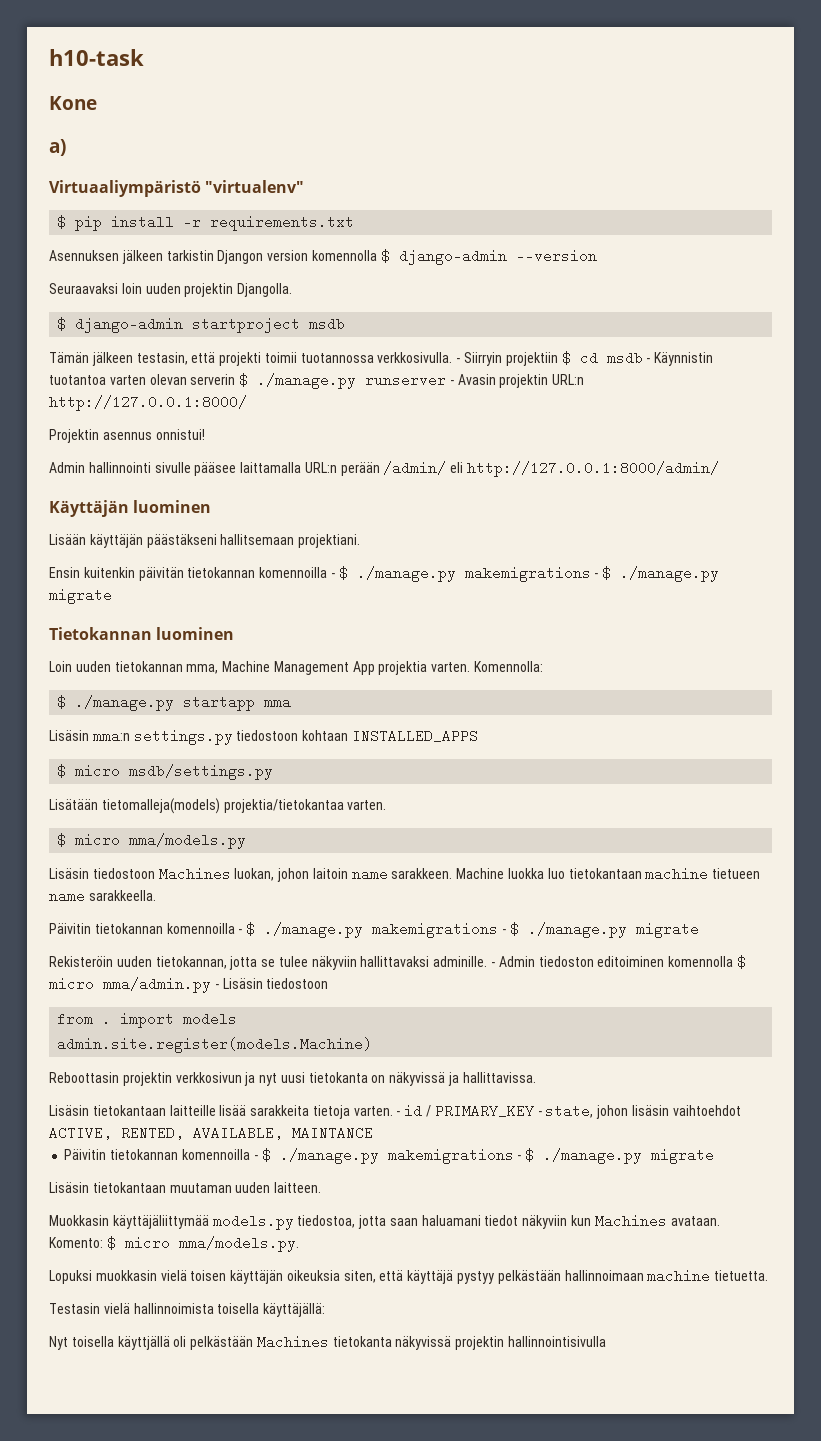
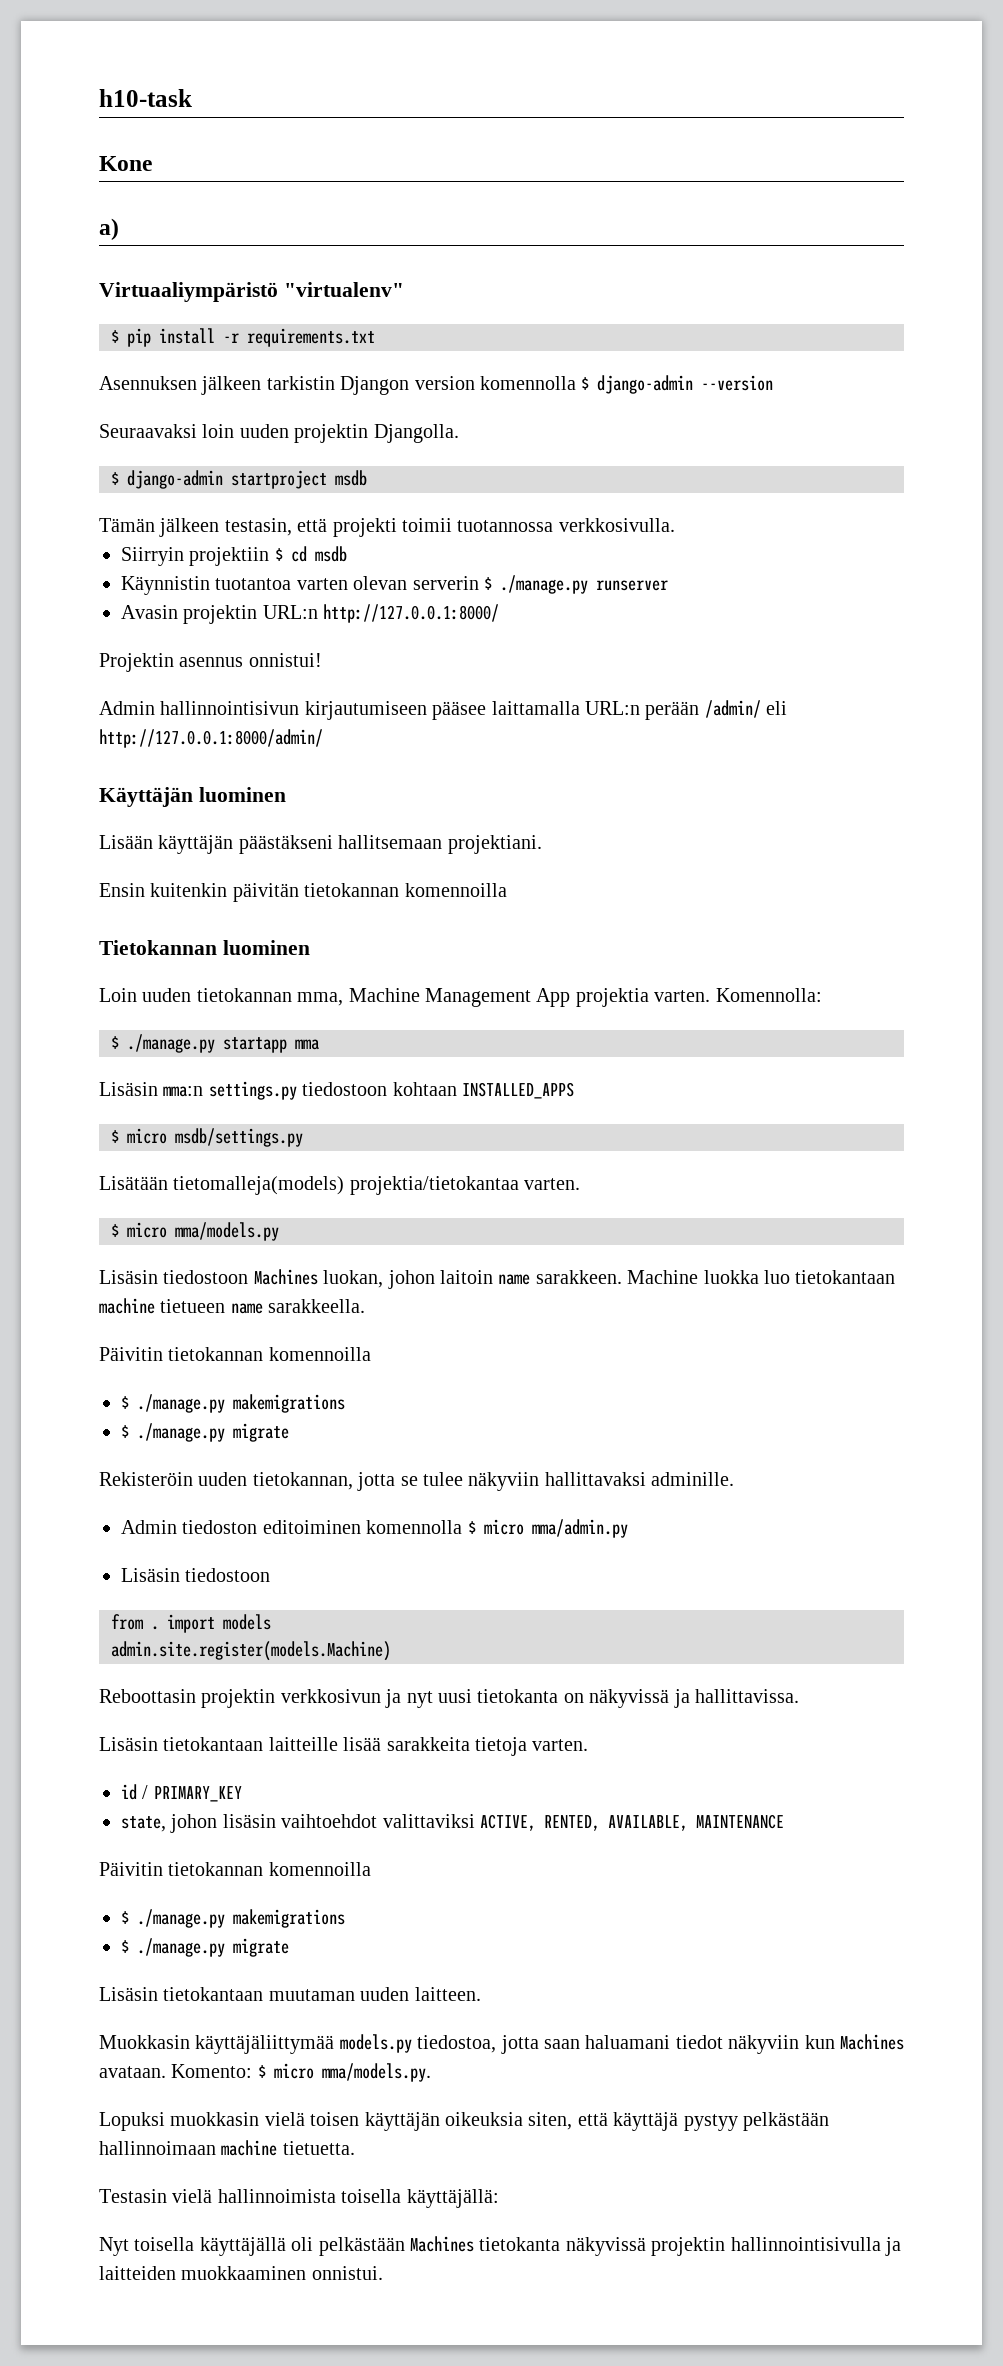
- Tämän jälkeen testasin, että projekti toimii tuotannossa verkkosivulla. - Siirryin projektiin $ cd msdb - Käynnistin tuotantoa varten olevan serverin $ ./manage.py runserver - Avasin projektin URL:n http://127.0.0.1:8000/
+ Tämän jälkeen testasin, että projekti toimii tuotannossa verkkosivulla.
+ Siirryin projektiin $ cd msdb
+ Käynnistin tuotantoa varten olevan serverin $ ./manage.py runserver
+ Avasin projektin URL:n http://127.0.0.1:8000/
- Admin hallinnointi sivulle pääsee laittamalla URL:n perään /admin/ eli http://127.0.0.1:8000/admin/
+ Admin hallinnointisivun kirjautumiseen pääsee laittamalla URL:n perään /admin/ eli http://127.0.0.1:8000/admin/
- Ensin kuitenkin päivitän tietokannan komennoilla - $ ./manage.py makemigrations - $ ./manage.py migrate
+ Ensin kuitenkin päivitän tietokannan komennoilla
  Machine luokka luo tietokantaan machine tietueen name sarakkeella.
- Päivitin tietokannan komennoilla - $ ./manage.py makemigrations - $ ./manage.py migrate
+ Päivitin tietokannan komennoilla
+ $ ./manage.py makemigrations
+ $ ./manage.py migrate
- Rekisteröin uuden tietokannan, jotta se tulee näkyviin hallittavaksi adminille. - Admin tiedoston editoiminen komennolla $ micro mma/admin.py - Lisäsin tiedostoon
+ Rekisteröin uuden tietokannan, jotta se tulee näkyviin hallittavaksi adminille.
+ Admin tiedoston editoiminen komennolla $ micro mma/admin.py
+ Lisäsin tiedostoon
- Lisäsin tietokantaan laitteille lisää sarakkeita tietoja varten. - id / PRIMARY_KEY - state, johon lisäsin vaihtoehdot ACTIVE, RENTED, AVAILABLE, MAINTANCE
- Päivitin tietokannan komennoilla - $ ./manage.py makemigrations - $ ./manage.py migrate
+ Lisäsin tietokantaan laitteille lisää sarakkeita tietoja varten.
+ id / PRIMARY_KEY
+ state, johon lisäsin vaihtoehdot valittaviksi ACTIVE, RENTED, AVAILABLE, MAINTENANCE
+ Päivitin tietokannan komennoilla
+ $ ./manage.py makemigrations
+ $ ./manage.py migrate
- Nyt toisella käyttjällä oli pelkästään Machines tietokanta näkyvissä projektin hallinnointisivulla
+ Nyt toisella käyttäjällä oli pelkästään Machines tietokanta näkyvissä projektin hallinnointisivulla ja laitteiden muokkaaminen onnistui.

